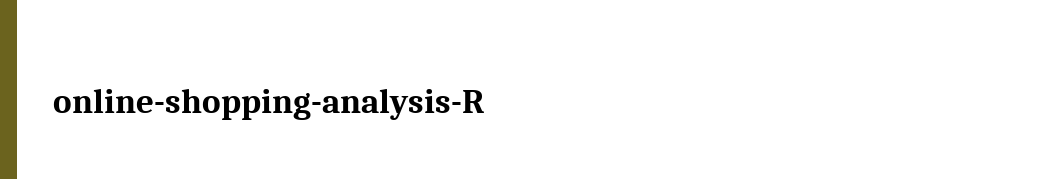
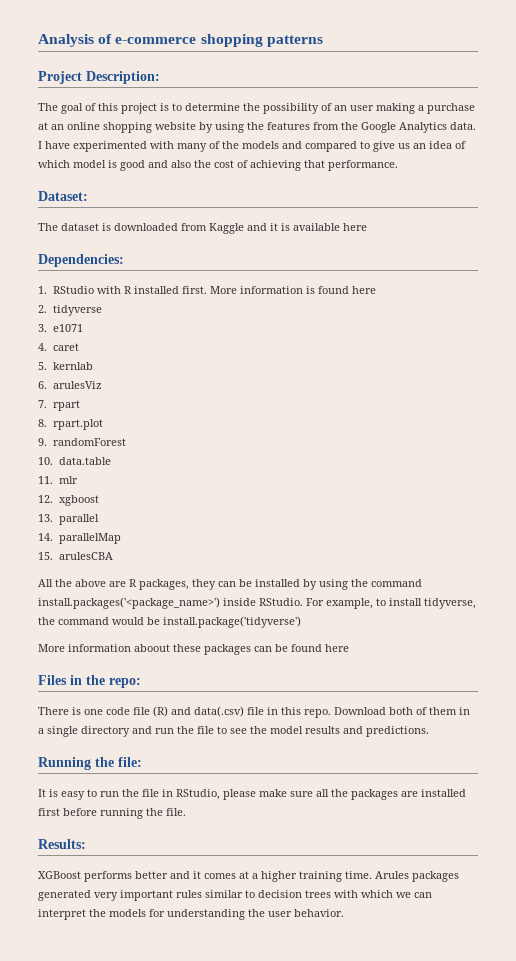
- online-shopping-analysis-R
+ Analysis of e-commerce shopping patterns
+ Project Description:
+ The goal of this project is to determine the possibility of an user making a purchase at an online shopping website by using the features from the Google Analytics data. I have experimented with many of the models and compared to give us an idea of which model is good and also the cost of achieving that performance.
+ Dataset:
+ The dataset is downloaded from Kaggle and it is available here
+ Dependencies:
+ 1. RStudio with R installed first. More information is found here
+ 2. tidyverse
+ 3. e1071
+ 4. caret
+ 5. kernlab
+ 6. arulesViz
+ 7. rpart
+ 8. rpart.plot
+ 9. randomForest
+ 10. data.table
+ 11. mlr
+ 12. xgboost
+ 13. parallel
+ 14. parallelMap
+ 15. arulesCBA
+ All the above are R packages, they can be installed by using the command install.packages('<package_name>') inside RStudio. For example, to install tidyverse, the command would be install.package('tidyverse')
+ More information aboout these packages can be found here
+ Files in the repo:
+ There is one code file (R) and data(.csv) file in this repo. Download both of them in a single directory and run the file to see the model results and predictions.
+ Running the file:
+ It is easy to run the file in RStudio, please make sure all the packages are installed first before running the file.
+ Results:
+ XGBoost performs better and it comes at a higher training time. Arules packages generated very important rules similar to decision trees with which we can interpret the models for understanding the user behavior.

